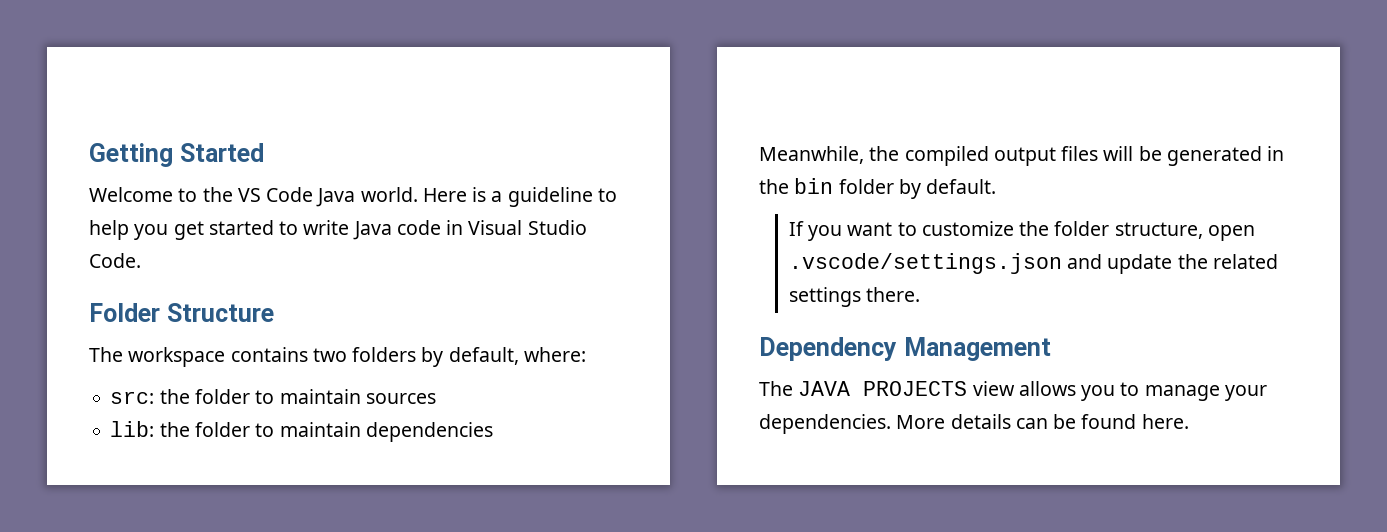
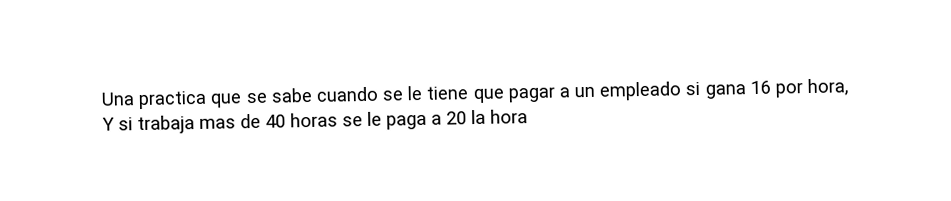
- Getting Started
- Welcome to the VS Code Java world. Here is a guideline to help you get started to write Java code in Visual Studio Code.
- Folder Structure
- The workspace contains two folders by default, where:
- src: the folder to maintain sources
- lib: the folder to maintain dependencies
- Meanwhile, the compiled output files will be generated in the bin folder by default.
- If you want to customize the folder structure, open .vscode/settings.json and update the related settings there.
- Dependency Management
- The JAVA PROJECTS view allows you to manage your dependencies. More details can be found here.
+ Una practica que se sabe cuando se le tiene que pagar a un empleado si gana 16 por hora, Y si trabaja mas de 40 horas se le paga a 20 la hora

